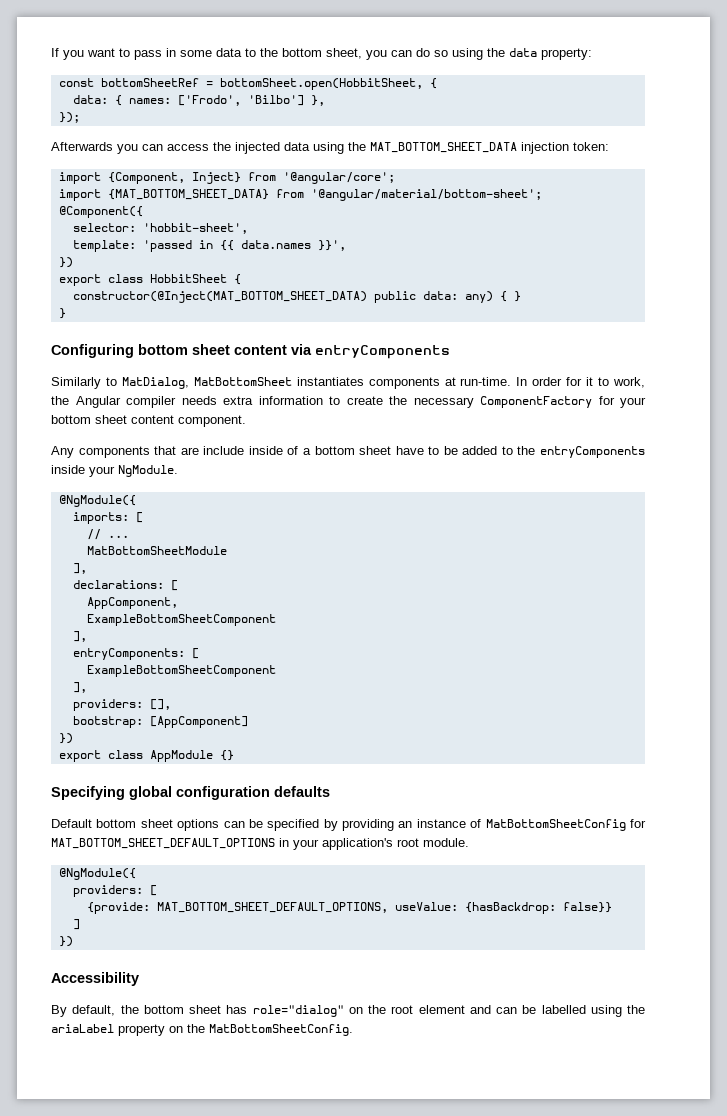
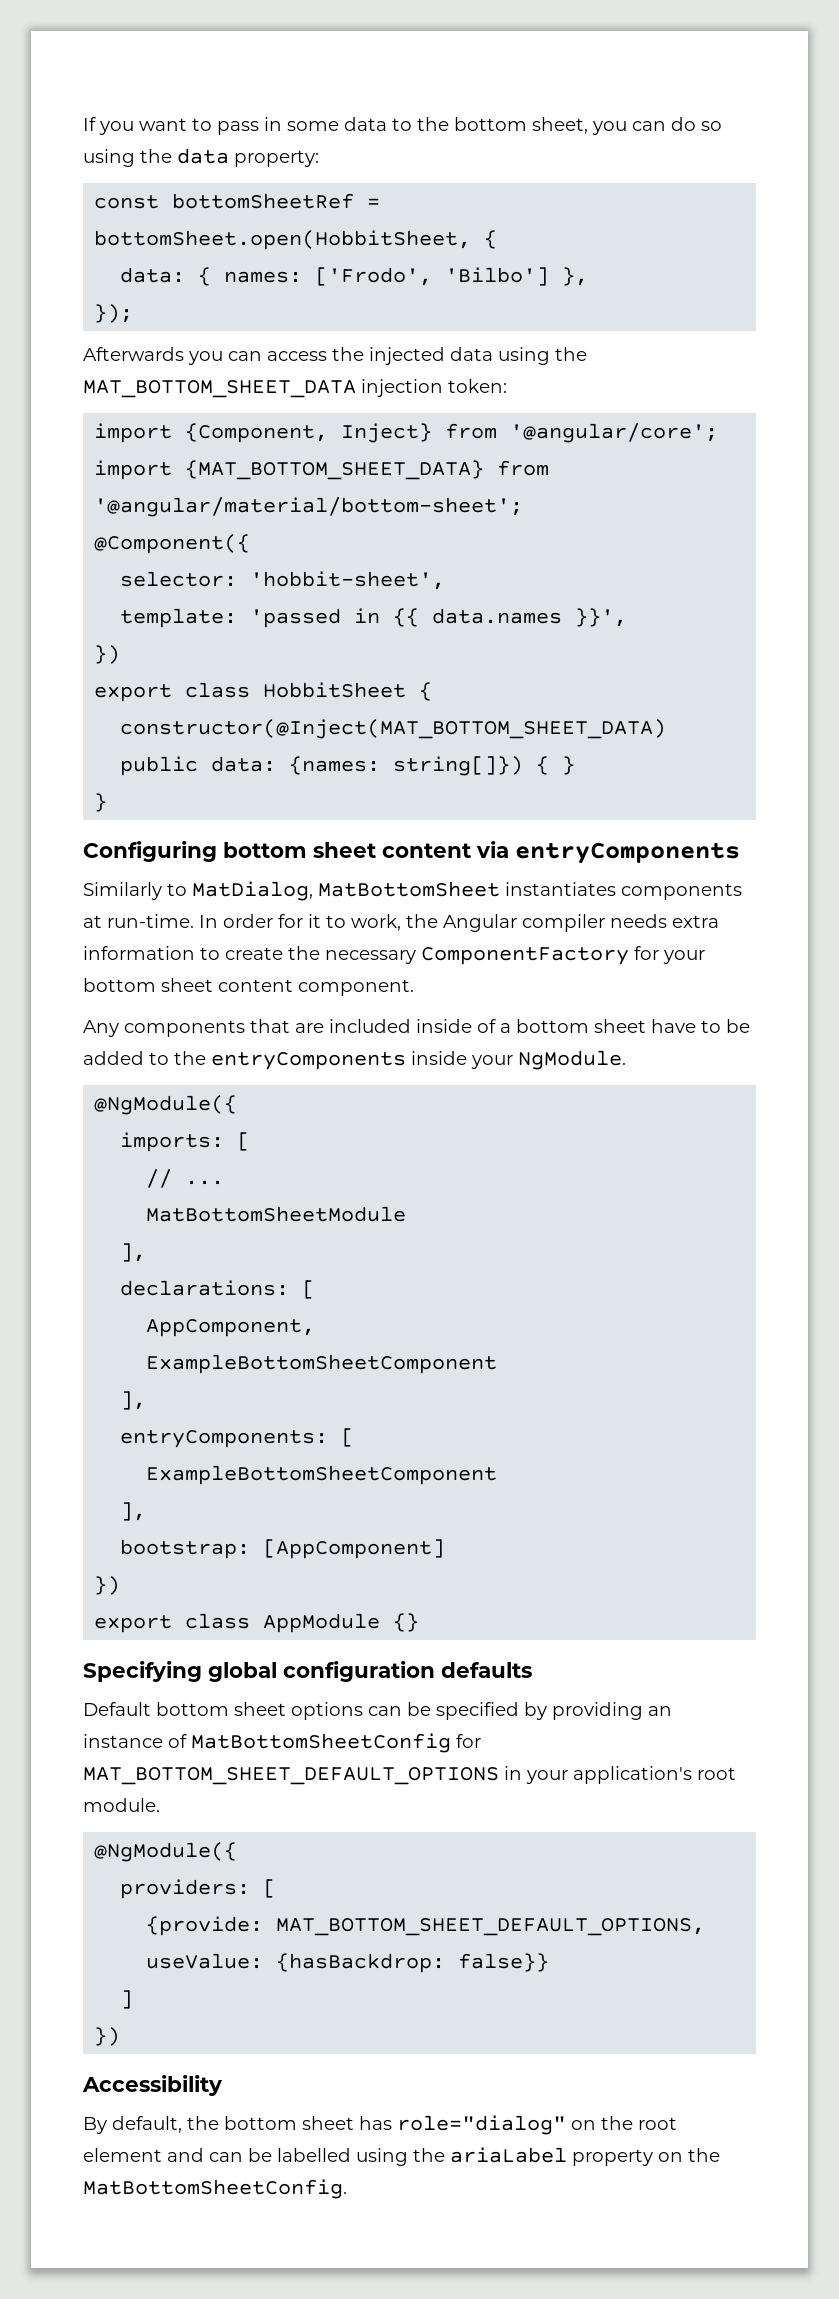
- constructor(@Inject(MAT_BOTTOM_SHEET_DATA) public data: any) { }
+ constructor(@Inject(MAT_BOTTOM_SHEET_DATA) public data: {names: string[]}) { }
- Any components that are include inside of a bottom sheet have to be added to the entryComponents inside your NgModule.
+ Any components that are included inside of a bottom sheet have to be added to the entryComponents inside your NgModule.
- providers: [],

